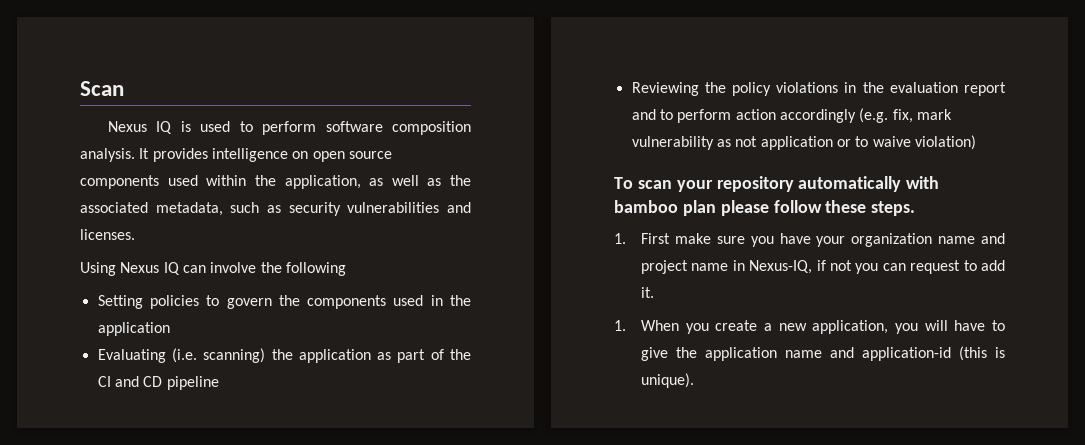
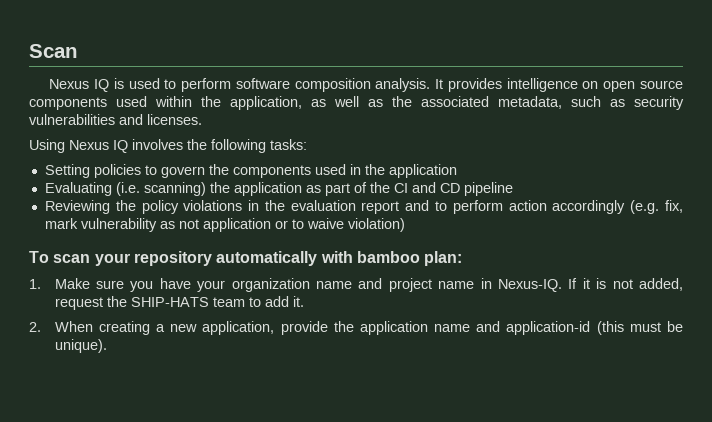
- Using Nexus IQ can involve the following
+ Using Nexus IQ involves the following tasks:
- To scan your repository automatically with bamboo plan please follow these steps.
- 1. First make sure you have your organization name and project name in Nexus-IQ, if not you can request to add it.
- 1. When you create a new application, you will have to give the application name and application-id (this is unique).
+ To scan your repository automatically with bamboo plan:
+ 1. Make sure you have your organization name and project name in Nexus-IQ. If it is not added, request the SHIP-HATS team to add it.
+ 2. When creating a new application, provide the application name and application-id (this must be unique).

